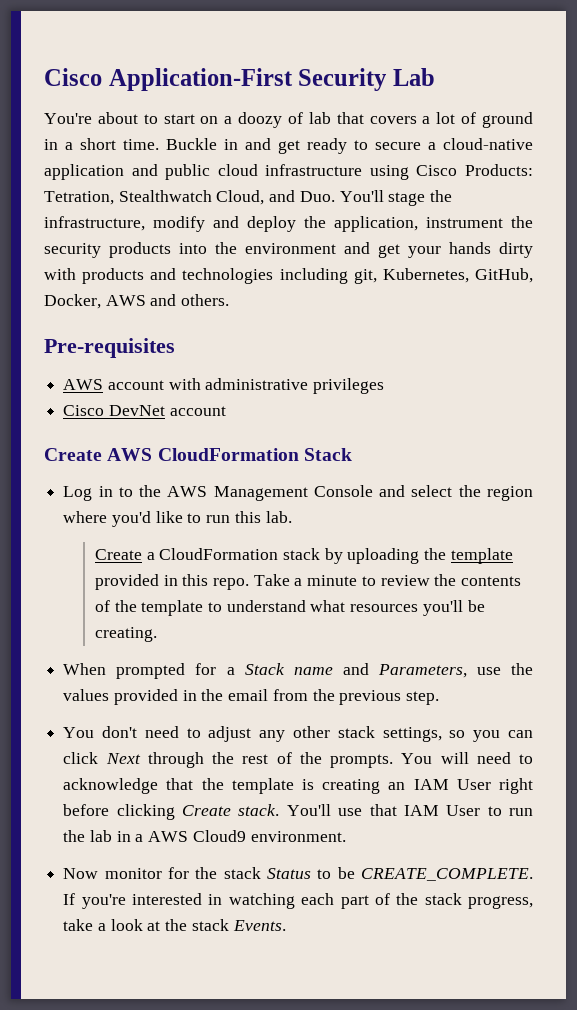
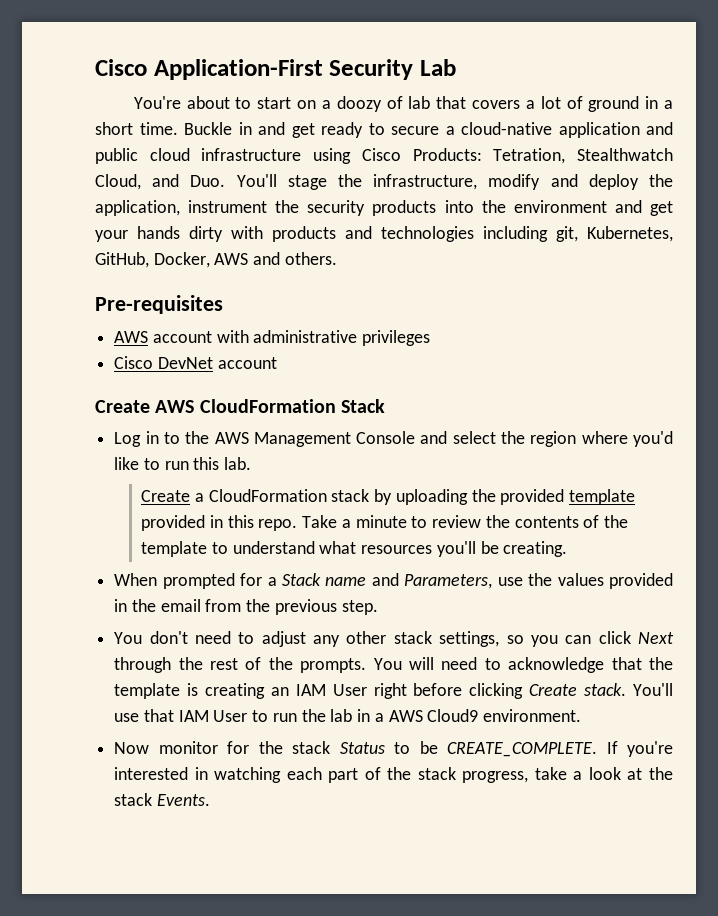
- Create a CloudFormation stack by uploading the template provided in this repo.
+ Create a CloudFormation stack by uploading the provided template provided in this repo.

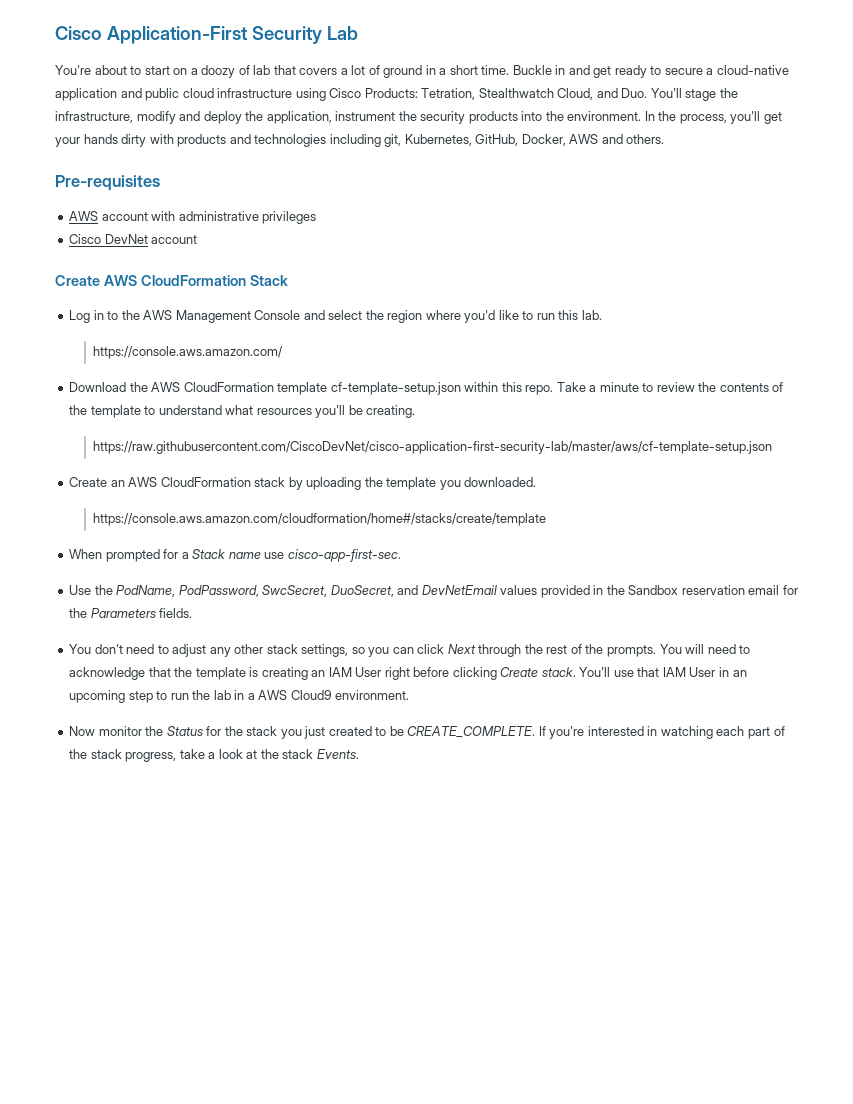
- Buckle in and get ready to secure a cloud-native application and public cloud infrastructure using Cisco Products: Tetration, Stealthwatch Cloud, and Duo. You'll stage the infrastructure, modify and deploy the application, instrument the security products into the environment and get your hands dirty with products and technologies including git, Kubernetes, GitHub, Docker, AWS and others.
+ Buckle in and get ready to secure a cloud-native application and public cloud infrastructure using Cisco Products: Tetration, Stealthwatch Cloud, and Duo. You'll stage the infrastructure, modify and deploy the application, instrument the security products into the environment. In the process, you'll get your hands dirty with products and technologies including git, Kubernetes, GitHub, Docker, AWS and others.
- Create a CloudFormation stack by uploading the provided template provided in this repo.
+ https://console.aws.amazon.com/
+ Download the AWS CloudFormation template cf-template-setup.json within this repo.
+ https://raw.githubusercontent.com/CiscoDevNet/cisco-application-first-security-lab/master/aws/cf-template-setup.json
+ Create an AWS CloudFormation stack by uploading the template you downloaded.
+ https://console.aws.amazon.com/cloudformation/home#/stacks/create/template
- When prompted for a Stack name and Parameters, use the values provided in the email from the previous step.
+ When prompted for a Stack name use cisco-app-first-sec.
+ Use the PodName, PodPassword, SwcSecret, DuoSecret, and DevNetEmail values provided in the Sandbox reservation email for the Parameters fields.
- You'll use that IAM User to run the lab in a AWS Cloud9 environment.
+ You'll use that IAM User in an upcoming step to run the lab in a AWS Cloud9 environment.
- Now monitor for the stack Status to be CREATE_COMPLETE.
+ Now monitor the Status for the stack you just created to be CREATE_COMPLETE.

